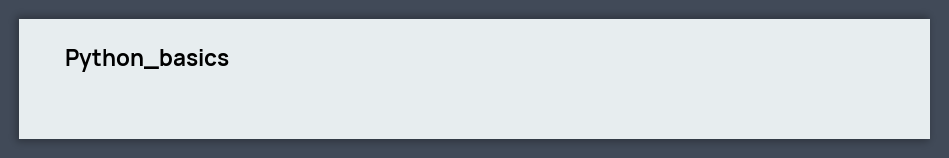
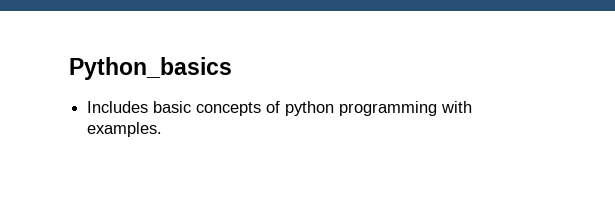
+ Includes basic concepts of python programming with examples.

